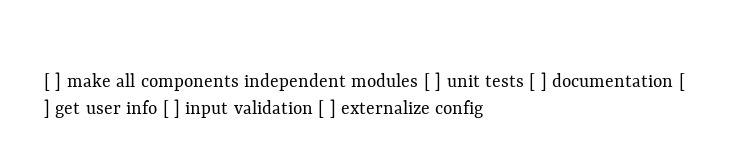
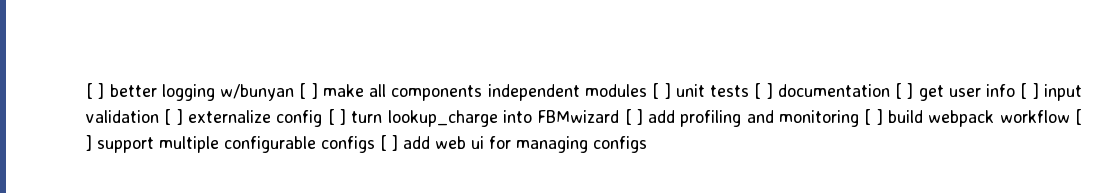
- [ ] make all components independent modules [ ] unit tests [ ] documentation [ ] get user info [ ] input validation [ ] externalize config
+ [ ] better logging w/bunyan [ ] make all components independent modules [ ] unit tests [ ] documentation [ ] get user info [ ] input validation [ ] externalize config [ ] turn lookup_charge into FBMwizard [ ] add profiling and monitoring [ ] build webpack workflow [ ] support multiple configurable configs [ ] add web ui for managing configs

